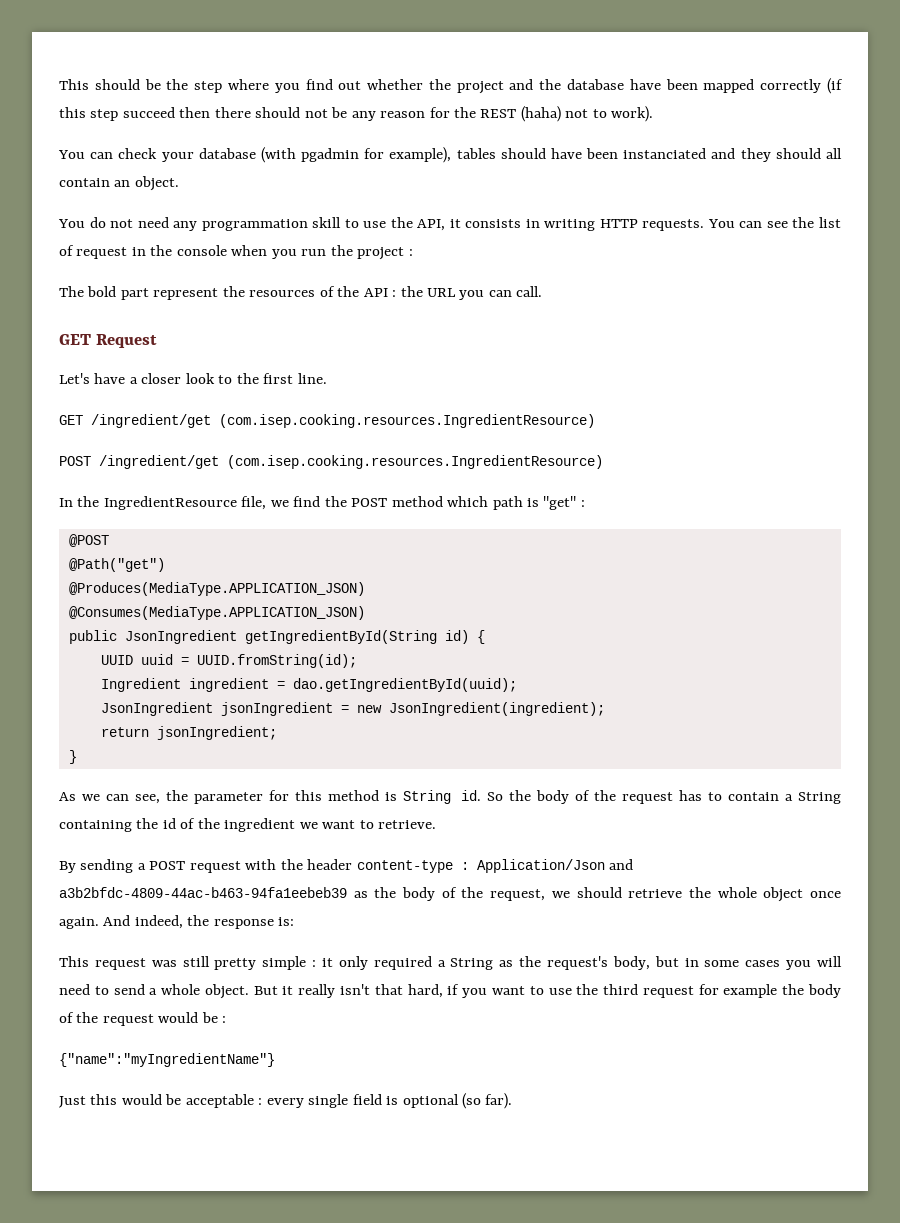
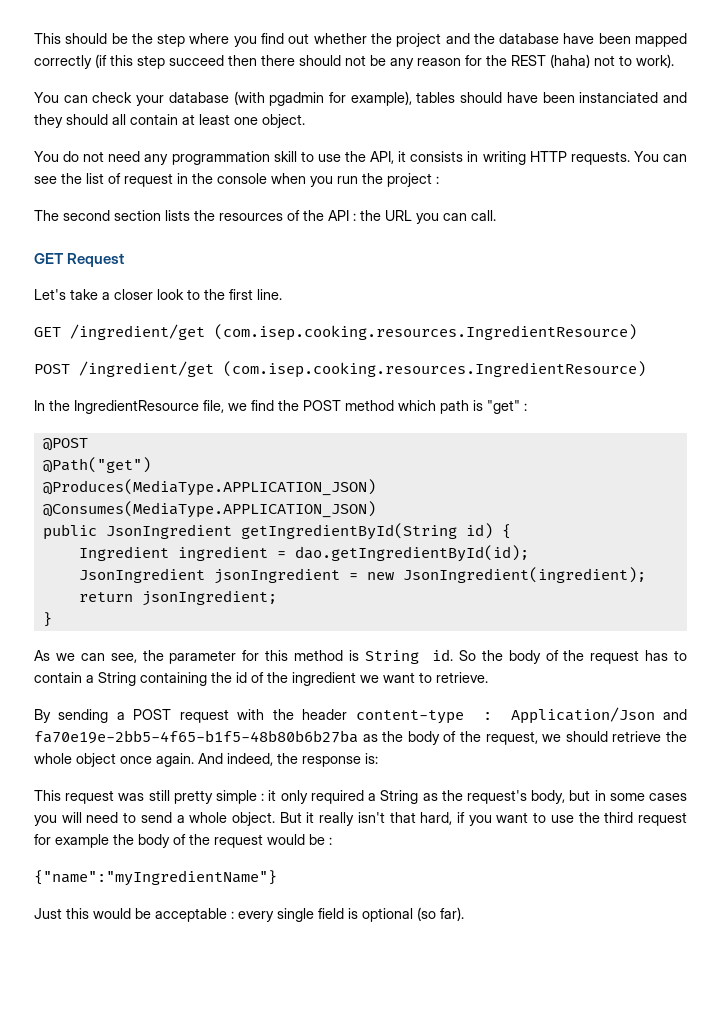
- You can check your database (with pgadmin for example), tables should have been instanciated and they should all contain an object.
+ You can check your database (with pgadmin for example), tables should have been instanciated and they should all contain at least one object.
- The bold part represent the resources of the API : the URL you can call.
+ The second section lists the resources of the API : the URL you can call.
- Let's have a closer look to the first line.
+ Let's take a closer look to the first line.
- UUID uuid = UUID.fromString(id);
- Ingredient ingredient = dao.getIngredientById(uuid);
+ Ingredient ingredient = dao.getIngredientById(id);
- By sending a POST request with the header content-type : Application/Json and a3b2bfdc-4809-44ac-b463-94fa1eebeb39 as the body of the request, we should retrieve the whole object once again.
+ By sending a POST request with the header content-type : Application/Json and fa70e19e-2bb5-4f65-b1f5-48b80b6b27ba as the body of the request, we should retrieve the whole object once again.

